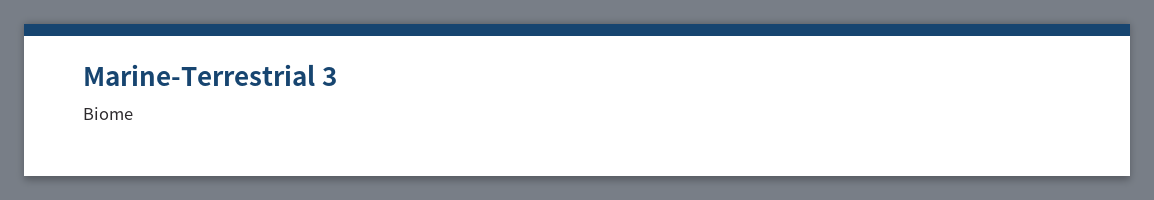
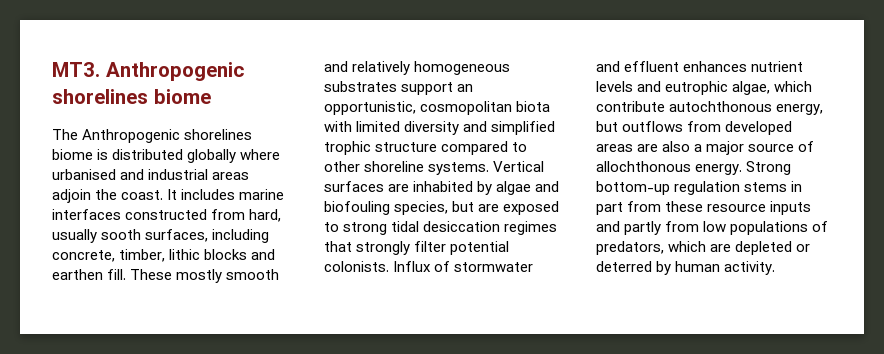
- Marine-Terrestrial 3
- Biome
+ MT3. Anthropogenic shorelines biome
+ The Anthropogenic shorelines biome is distributed globally where urbanised and industrial areas adjoin the coast. It includes marine interfaces constructed from hard, usually sooth surfaces, including concrete, timber, lithic blocks and earthen fill. These mostly smooth and relatively homogeneous substrates support an opportunistic, cosmopolitan biota with limited diversity and simplified trophic structure compared to other shoreline systems. Vertical surfaces are inhabited by algae and biofouling species, but are exposed to strong tidal desiccation regimes that strongly filter potential colonists. Influx of stormwater and effluent enhances nutrient levels and eutrophic algae, which contribute autochthonous energy, but outflows from developed areas are also a major source of allochthonous energy. Strong bottom-up regulation stems in part from these resource inputs and partly from low populations of predators, which are depleted or deterred by human activity.

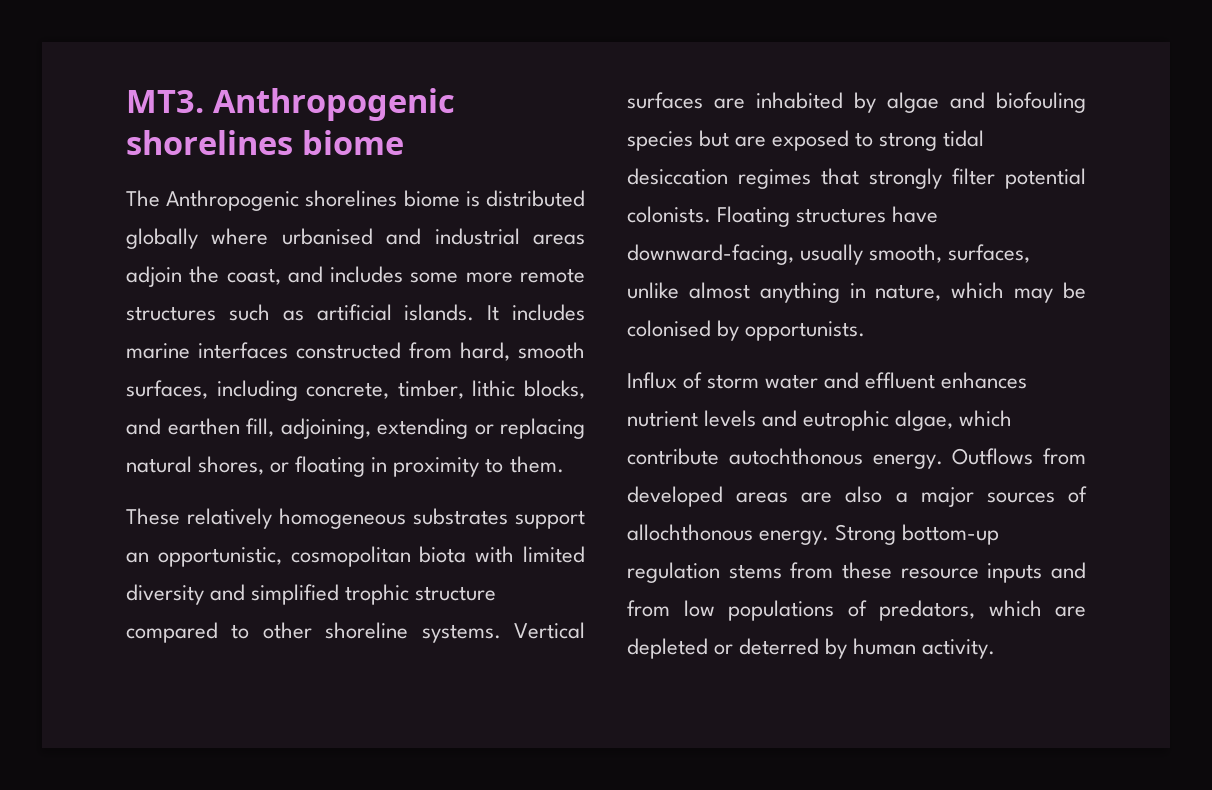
- The Anthropogenic shorelines biome is distributed globally where urbanised and industrial areas adjoin the coast.
+ The Anthropogenic shorelines biome is distributed globally where urbanised and industrial areas adjoin the coast, and includes some more remote structures such as artificial islands.
- It includes marine interfaces constructed from hard, usually sooth surfaces, including concrete, timber, lithic blocks and earthen fill. These mostly smooth and relatively homogeneous substrates support an opportunistic, cosmopolitan biota with limited diversity and simplified trophic structure compared to other shoreline systems.
+ It includes marine interfaces constructed from hard, smooth surfaces, including concrete, timber, lithic blocks, and earthen fill, adjoining, extending or replacing natural shores, or floating in proximity to them.
+ These relatively homogeneous substrates support an opportunistic, cosmopolitan biota with limited diversity and simplified trophic structure compared to other shoreline systems.
- Vertical surfaces are inhabited by algae and biofouling species, but are exposed to strong tidal desiccation regimes that strongly filter potential colonists.
+ Vertical surfaces are inhabited by algae and biofouling species but are exposed to strong tidal desiccation regimes that strongly filter potential colonists.
- Influx of stormwater and effluent enhances nutrient levels and eutrophic algae, which contribute autochthonous energy, but outflows from developed areas are also a major source of allochthonous energy.
+ Floating structures have downward-facing, usually smooth, surfaces, unlike almost anything in nature, which may be colonised by opportunists.
+ Influx of storm water and effluent enhances nutrient levels and eutrophic algae, which contribute autochthonous energy. Outflows from developed areas are also a major sources of allochthonous energy.
- Strong bottom-up regulation stems in part from these resource inputs and partly from low populations of predators, which are depleted or deterred by human activity.
+ Strong bottom-up regulation stems from these resource inputs and from low populations of predators, which are depleted or deterred by human activity.

